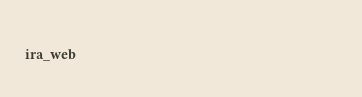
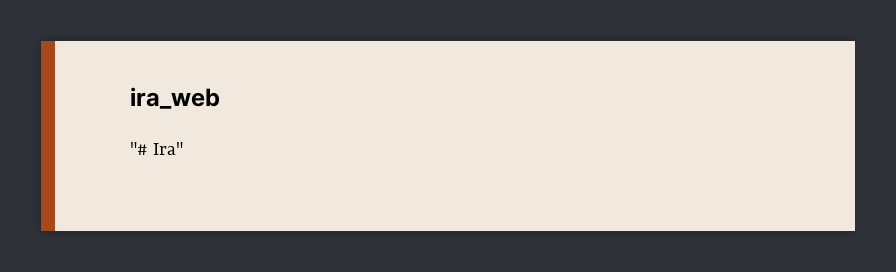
+ "# Ira"

